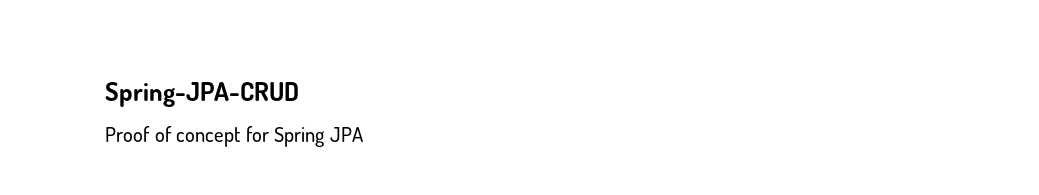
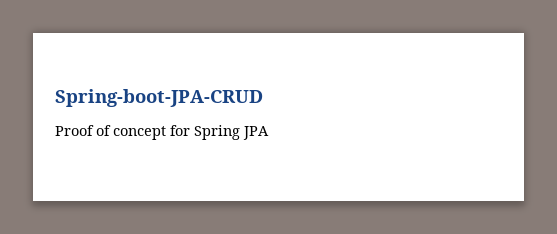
- Spring-JPA-CRUD
+ Spring-boot-JPA-CRUD

